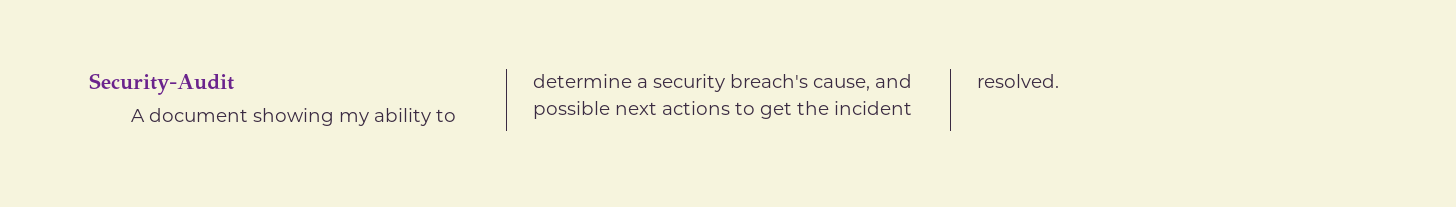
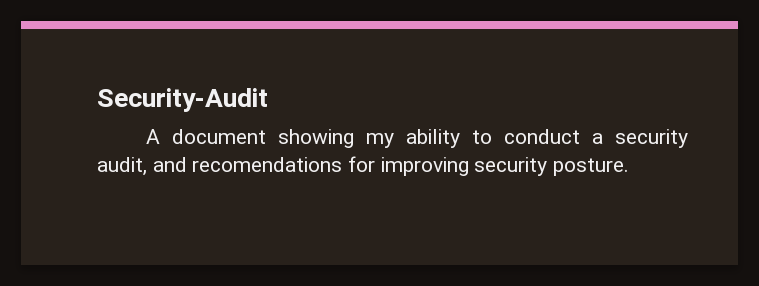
- A document showing my ability to determine a security breach's cause, and possible next actions to get the incident resolved.
+ A document showing my ability to conduct a security audit, and recomendations for improving security posture.

